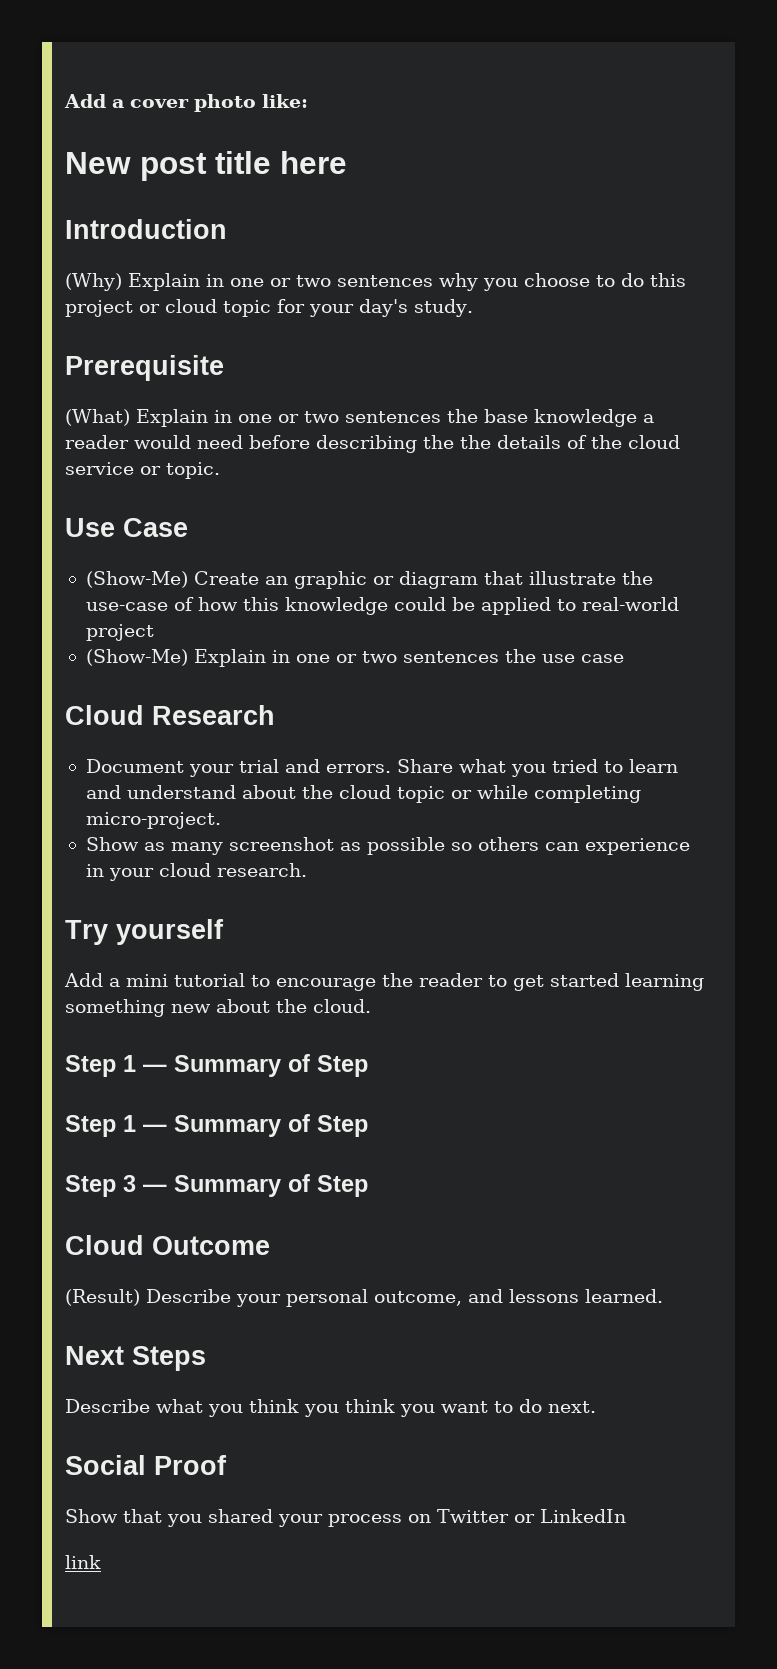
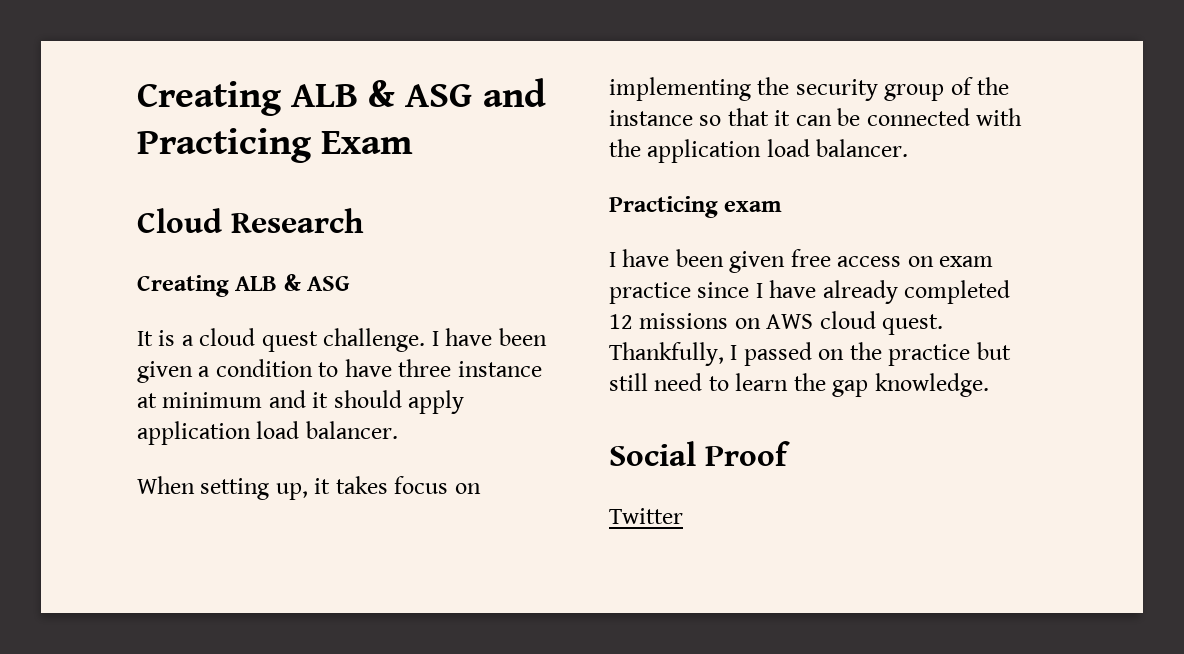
- Add a cover photo like:
- New post title here
- Introduction
- (Why) Explain in one or two sentences why you choose to do this project or cloud topic for your day's study.
- Prerequisite
- (What) Explain in one or two sentences the base knowledge a reader would need before describing the the details of the cloud service or topic.
- Use Case
- (Show-Me) Create an graphic or diagram that illustrate the use-case of how this knowledge could be applied to real-world project
- (Show-Me) Explain in one or two sentences the use case
+ Creating ALB & ASG and Practicing Exam
  Cloud Research
- Document your trial and errors. Share what you tried to learn and understand about the cloud topic or while completing micro-project.
- Show as many screenshot as possible so others can experience in your cloud research.
- Try yourself
- Add a mini tutorial to encourage the reader to get started learning something new about the cloud.
- Step 1 — Summary of Step
- Step 1 — Summary of Step
- Step 3 — Summary of Step
- Cloud Outcome
- (Result) Describe your personal outcome, and lessons learned.
- Next Steps
- Describe what you think you think you want to do next.
+ Creating ALB & ASG
+ It is a cloud quest challenge. I have been given a condition to have three instance at minimum and it should apply application load balancer.
+ When setting up, it takes focus on implementing the security group of the instance so that it can be connected with the application load balancer.
+ Practicing exam
+ I have been given free access on exam practice since I have already completed 12 missions on AWS cloud quest. Thankfully, I passed on the practice but still need to learn the gap knowledge.
  Social Proof
- Show that you shared your process on Twitter or LinkedIn
- link
+ Twitter

